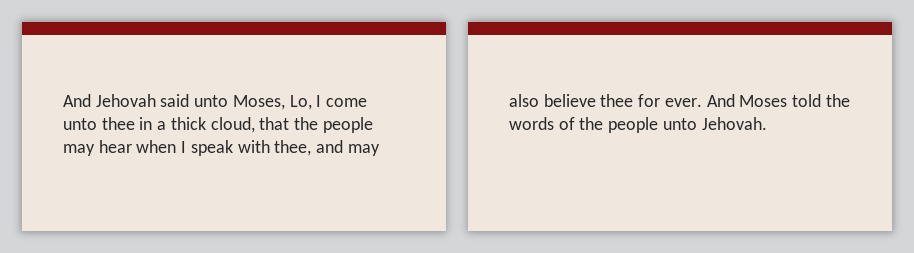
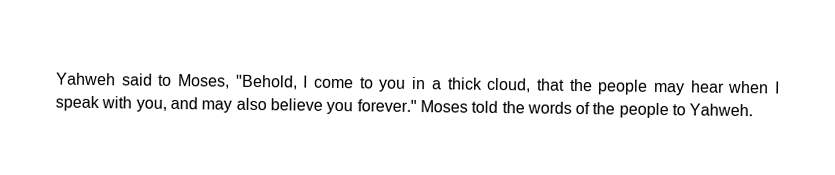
- And Jehovah said unto Moses, Lo, I come unto thee in a thick cloud, that the people may hear when I speak with thee, and may also believe thee for ever. And Moses told the words of the people unto Jehovah.
+ Yahweh said to Moses, "Behold, I come to you in a thick cloud, that the people may hear when I speak with you, and may also believe you forever." Moses told the words of the people to Yahweh.

